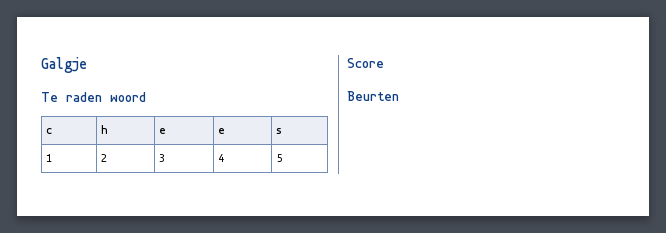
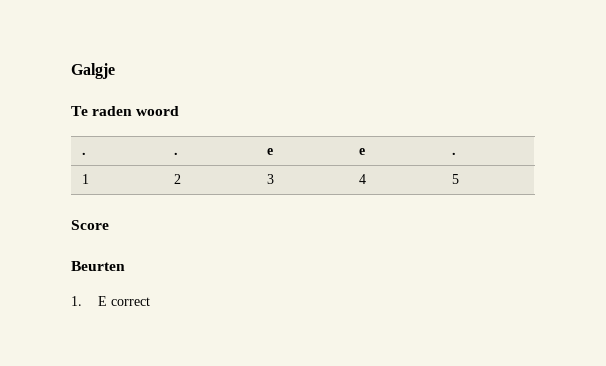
- c | h | e | e | s
+ . | . | e | e | .
+ 1. E correct

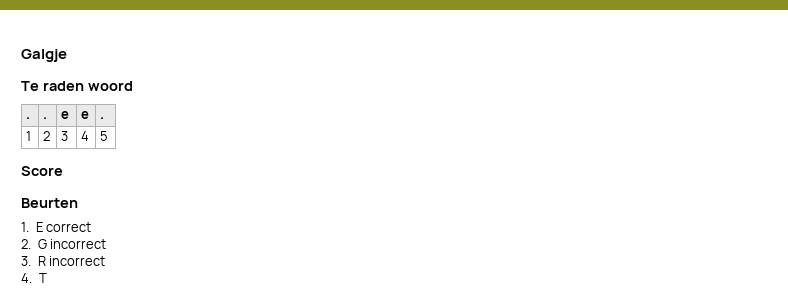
+ 2. G incorrect
+ 3. R incorrect
+ 4. T

